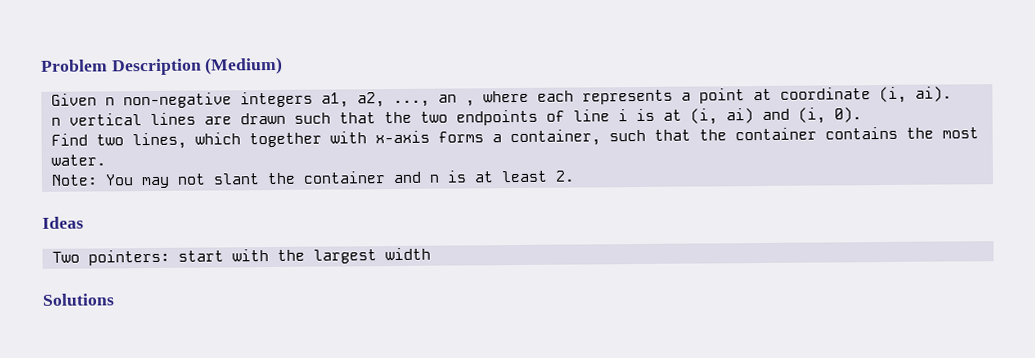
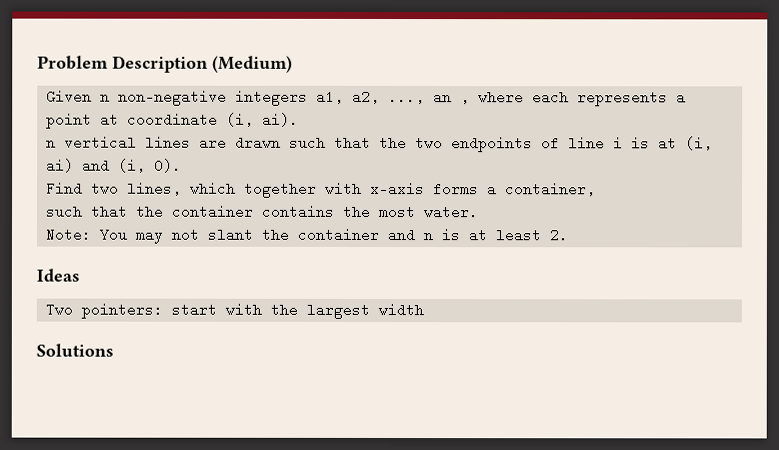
- Find two lines, which together with x-axis forms a container, such that the container contains the most water.
+ Find two lines, which together with x-axis forms a container,
+ such that the container contains the most water.

